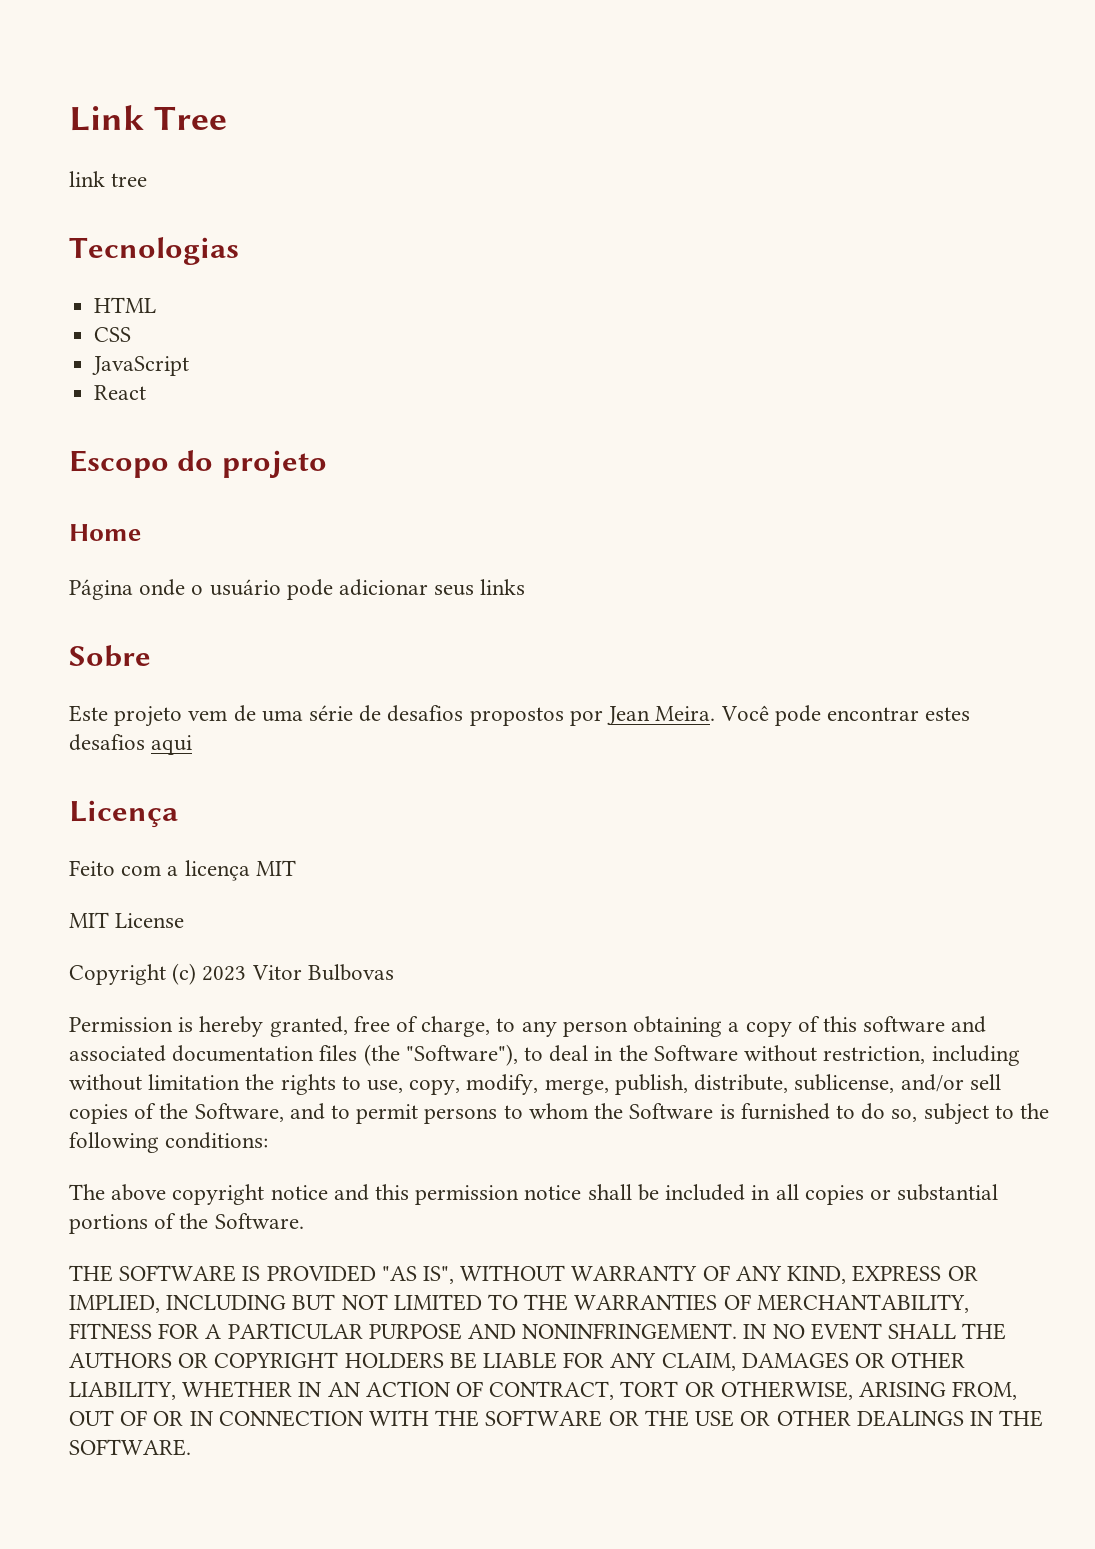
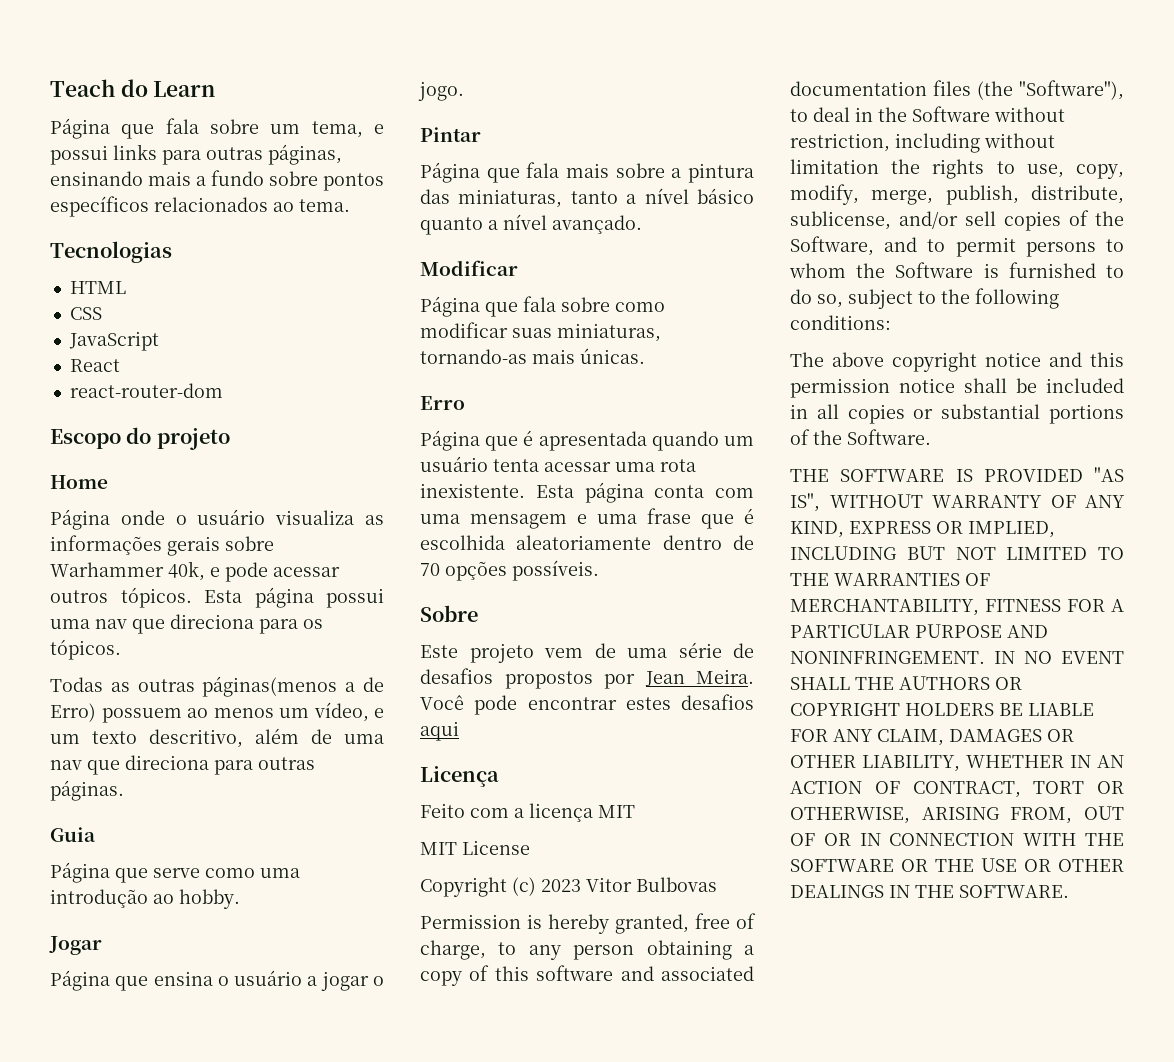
- Link Tree
- link tree
+ Teach do Learn
+ Página que fala sobre um tema, e possui links para outras páginas, ensinando mais a fundo sobre pontos específicos relacionados ao tema.
+ react-router-dom
- Página onde o usuário pode adicionar seus links
+ Página onde o usuário visualiza as informações gerais sobre Warhammer 40k, e pode acessar outros tópicos. Esta página possui uma nav que direciona para os tópicos.
+ Todas as outras páginas(menos a de Erro) possuem ao menos um vídeo, e um texto descritivo, além de uma nav que direciona para outras páginas.
+ Guia
+ Página que serve como uma introdução ao hobby.
+ Jogar
+ Página que ensina o usuário a jogar o jogo.
+ Pintar
+ Página que fala mais sobre a pintura das miniaturas, tanto a nível básico quanto a nível avançado.
+ Modificar
+ Página que fala sobre como modificar suas miniaturas, tornando-as mais únicas.
+ Erro
+ Página que é apresentada quando um usuário tenta acessar uma rota inexistente. Esta página conta com uma mensagem e uma frase que é escolhida aleatoriamente dentro de 70 opções possíveis.

